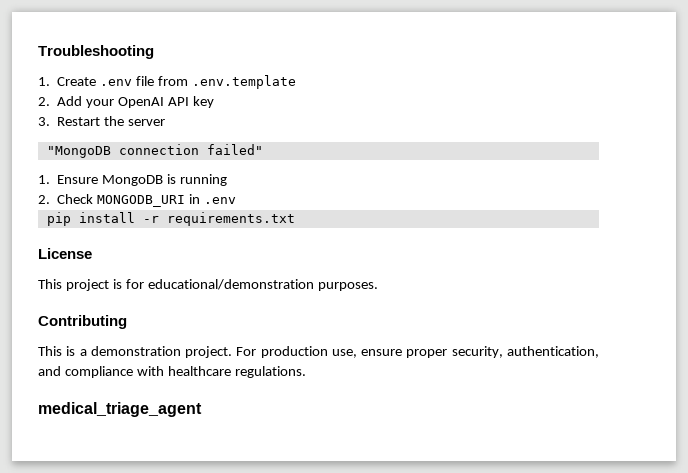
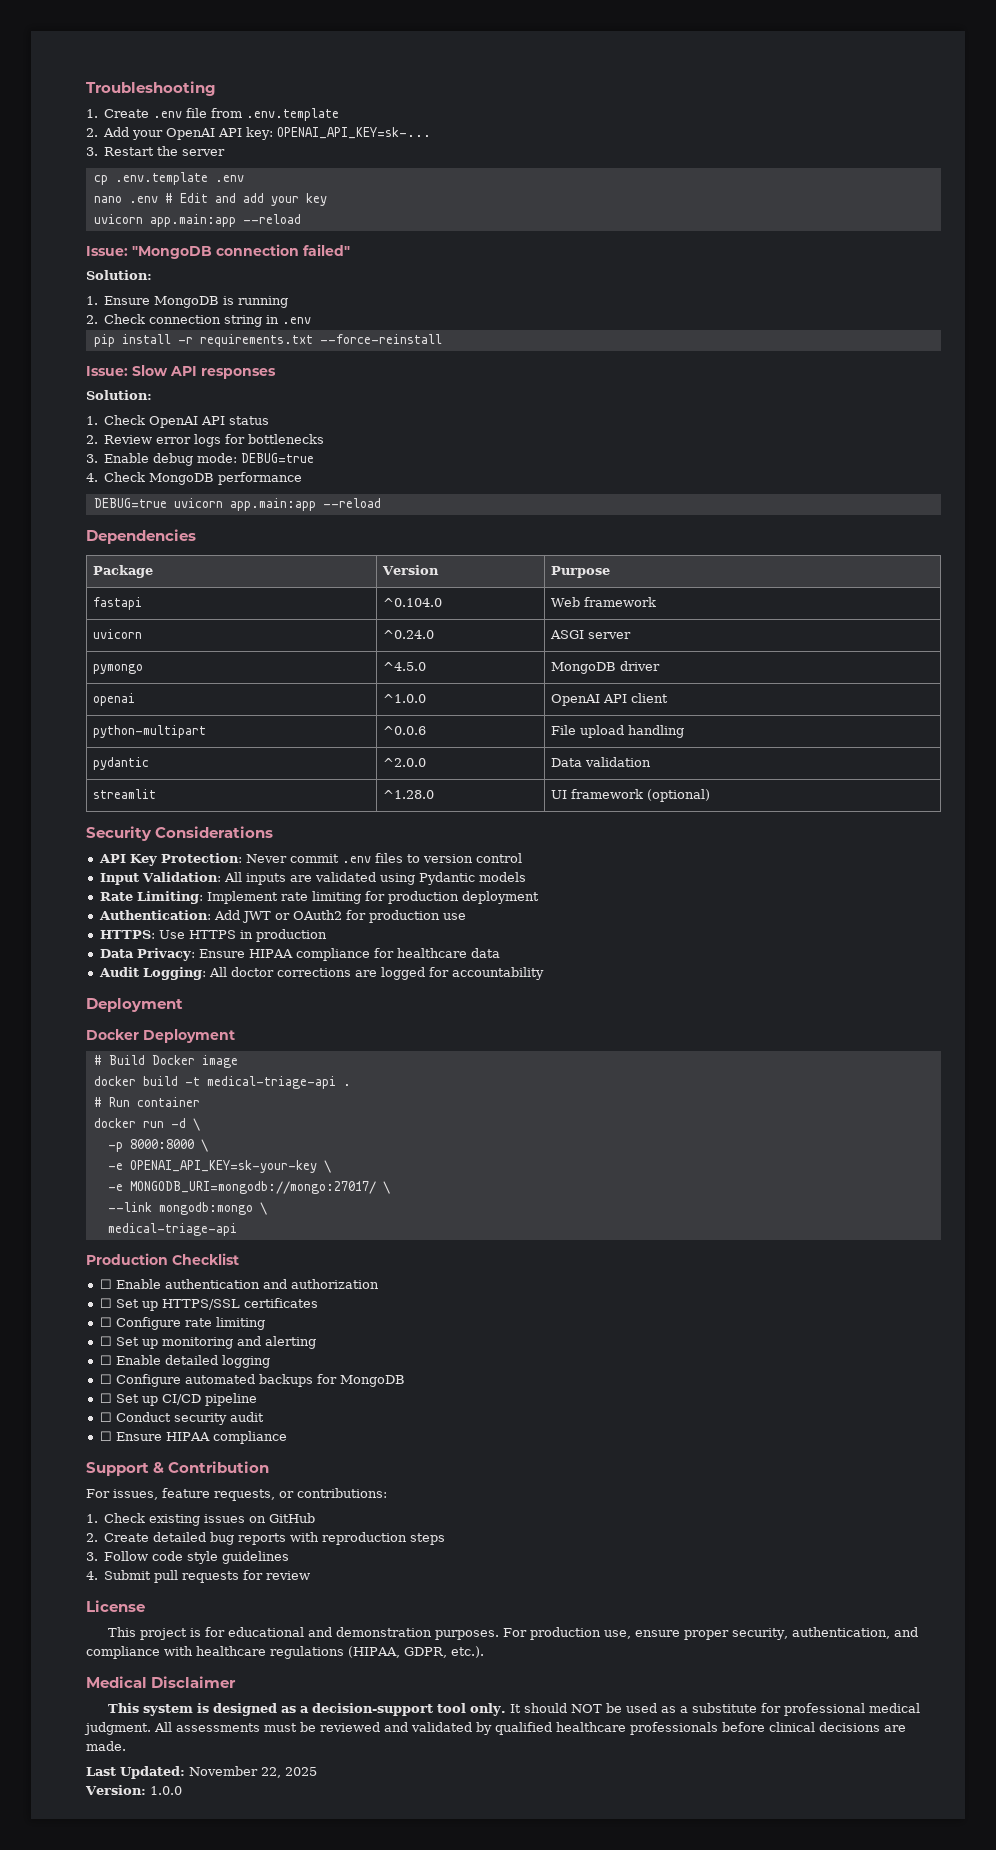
- 2. Add your OpenAI API key
+ 2. Add your OpenAI API key: OPENAI_API_KEY=sk-...
- "MongoDB connection failed"
+ cp .env.template .env
+ nano .env # Edit and add your key
+ uvicorn app.main:app --reload
+ Issue: "MongoDB connection failed"
+ Solution:
- 2. Check MONGODB_URI in .env
+ 2. Check connection string in .env
- pip install -r requirements.txt
+ pip install -r requirements.txt --force-reinstall
+ Issue: Slow API responses
+ Solution:
+ 1. Check OpenAI API status
+ 2. Review error logs for bottlenecks
+ 3. Enable debug mode: DEBUG=true
+ 4. Check MongoDB performance
+ DEBUG=true uvicorn app.main:app --reload
+ Dependencies
+ Package | Version | Purpose
+ fastapi | ^0.104.0 | Web framework
+ uvicorn | ^0.24.0 | ASGI server
+ pymongo | ^4.5.0 | MongoDB driver
+ openai | ^1.0.0 | OpenAI API client
+ python-multipart | ^0.0.6 | File upload handling
+ pydantic | ^2.0.0 | Data validation
+ streamlit | ^1.28.0 | UI framework (optional)
+ Security Considerations
+ API Key Protection: Never commit .env files to version control
+ Input Validation: All inputs are validated using Pydantic models
+ Rate Limiting: Implement rate limiting for production deployment
+ Authentication: Add JWT or OAuth2 for production use
+ HTTPS: Use HTTPS in production
+ Data Privacy: Ensure HIPAA compliance for healthcare data
+ Audit Logging: All doctor corrections are logged for accountability
+ Deployment
+ Docker Deployment
+ # Build Docker image
+ docker build -t medical-triage-api .
+ # Run container
+ docker run -d \
+ -p 8000:8000 \
+ -e OPENAI_API_KEY=sk-your-key \
+ -e MONGODB_URI=mongodb://mongo:27017/ \
+ --link mongodb:mongo \
+ medical-triage-api
+ Production Checklist
+ ☐ Enable authentication and authorization
+ ☐ Set up HTTPS/SSL certificates
+ ☐ Configure rate limiting
+ ☐ Set up monitoring and alerting
+ ☐ Enable detailed logging
+ ☐ Configure automated backups for MongoDB
+ ☐ Set up CI/CD pipeline
+ ☐ Conduct security audit
+ ☐ Ensure HIPAA compliance
+ Support & Contribution
+ For issues, feature requests, or contributions:
+ 1. Check existing issues on GitHub
+ 2. Create detailed bug reports with reproduction steps
+ 3. Follow code style guidelines
+ 4. Submit pull requests for review
- This project is for educational/demonstration purposes.
- Contributing
- This is a demonstration project.
+ This project is for educational and demonstration purposes.
- For production use, ensure proper security, authentication, and compliance with healthcare regulations.
- medical_triage_agent
+ For production use, ensure proper security, authentication, and compliance with healthcare regulations (HIPAA, GDPR, etc.).
+ Medical Disclaimer
+ This system is designed as a decision-support tool only. It should NOT be used as a substitute for professional medical judgment. All assessments must be reviewed and validated by qualified healthcare professionals before clinical decisions are made.
+ Last Updated: November 22, 2025
+ Version: 1.0.0

